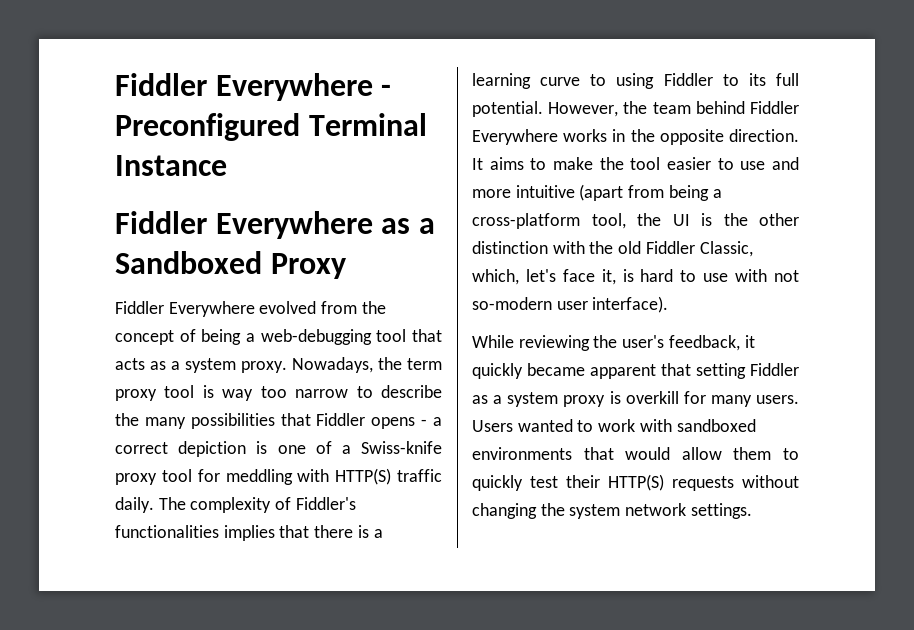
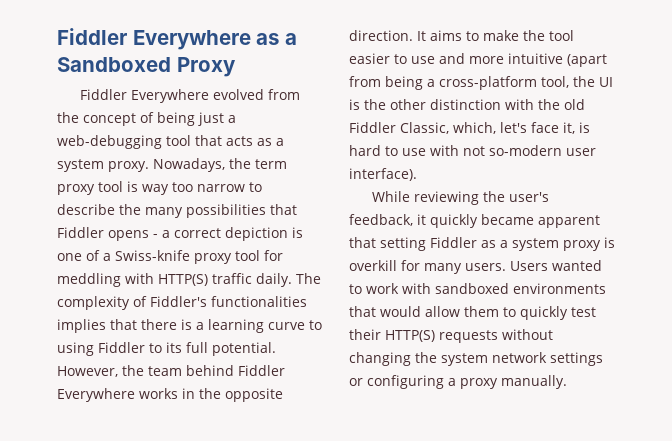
- Fiddler Everywhere - Preconfigured Terminal Instance
- Fiddler Everywhere evolved from the concept of being a web-debugging tool that acts as a system proxy.
+ Fiddler Everywhere evolved from the concept of being just a web-debugging tool that acts as a system proxy.
- Users wanted to work with sandboxed environments that would allow them to quickly test their HTTP(S) requests without changing the system network settings.
+ Users wanted to work with sandboxed environments that would allow them to quickly test their HTTP(S) requests without changing the system network settings or configuring a proxy manually.

